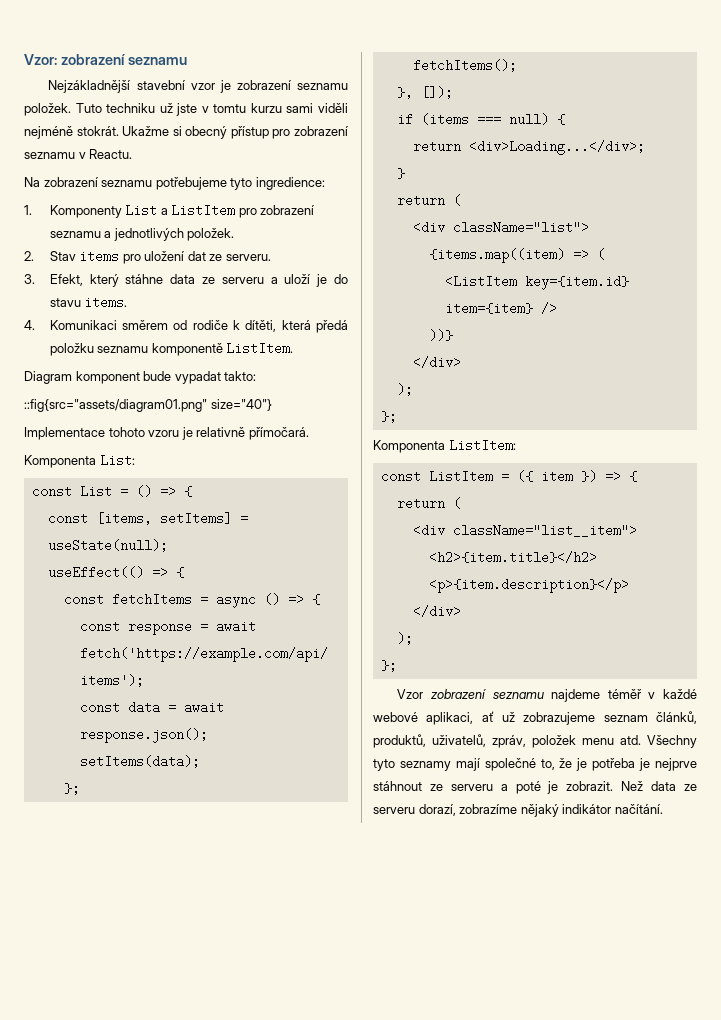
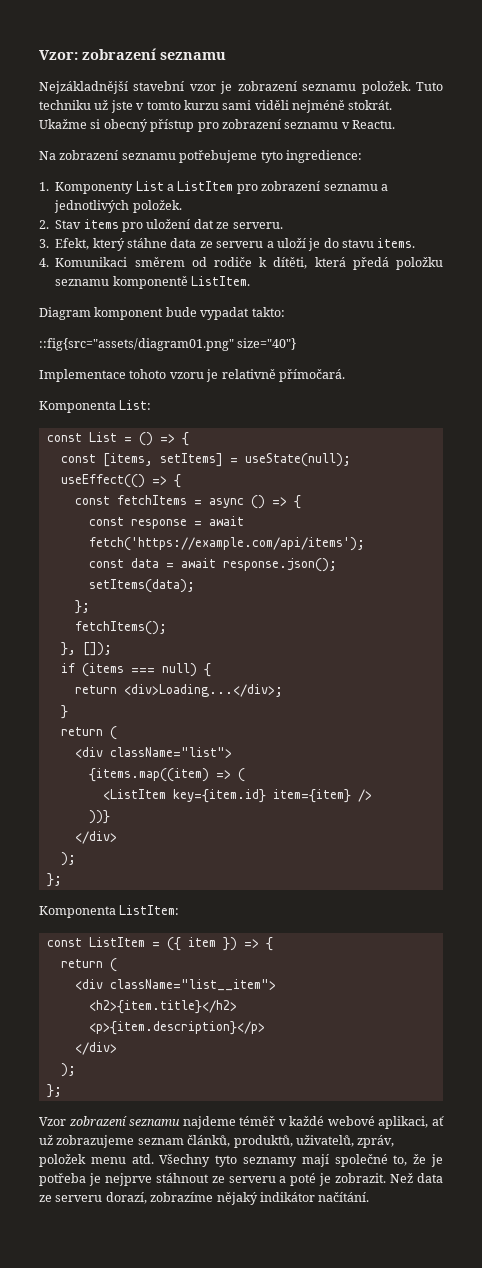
- Tuto techniku už jste v tomtu kurzu sami viděli nejméně stokrát.
+ Tuto techniku už jste v tomto kurzu sami viděli nejméně stokrát.

